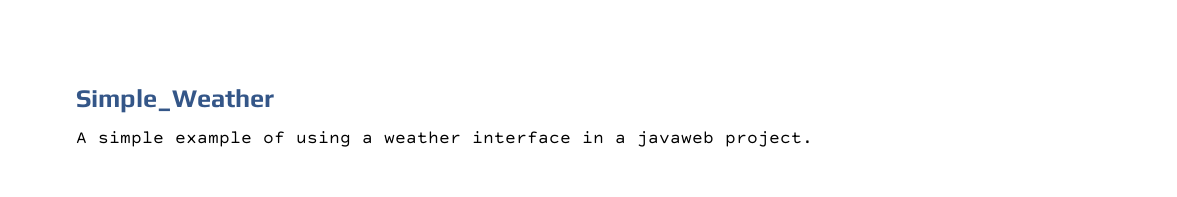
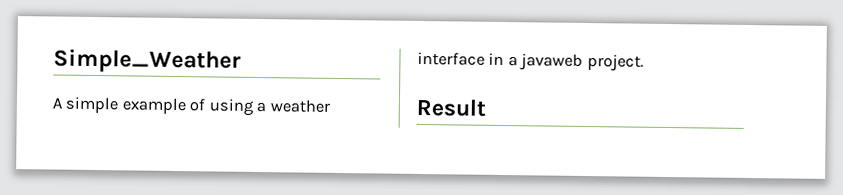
+ Result

